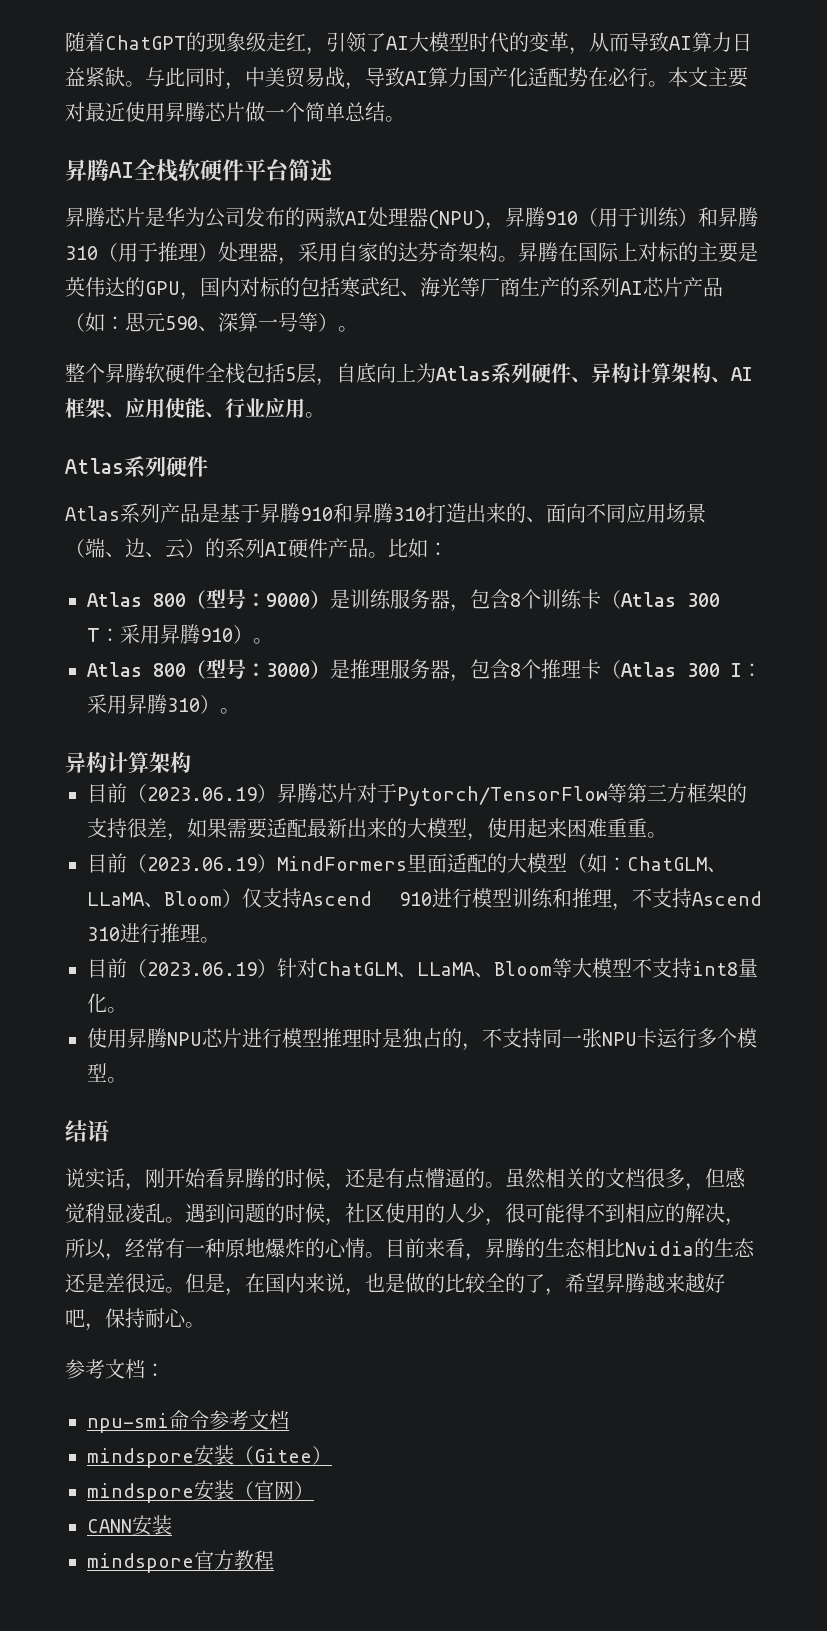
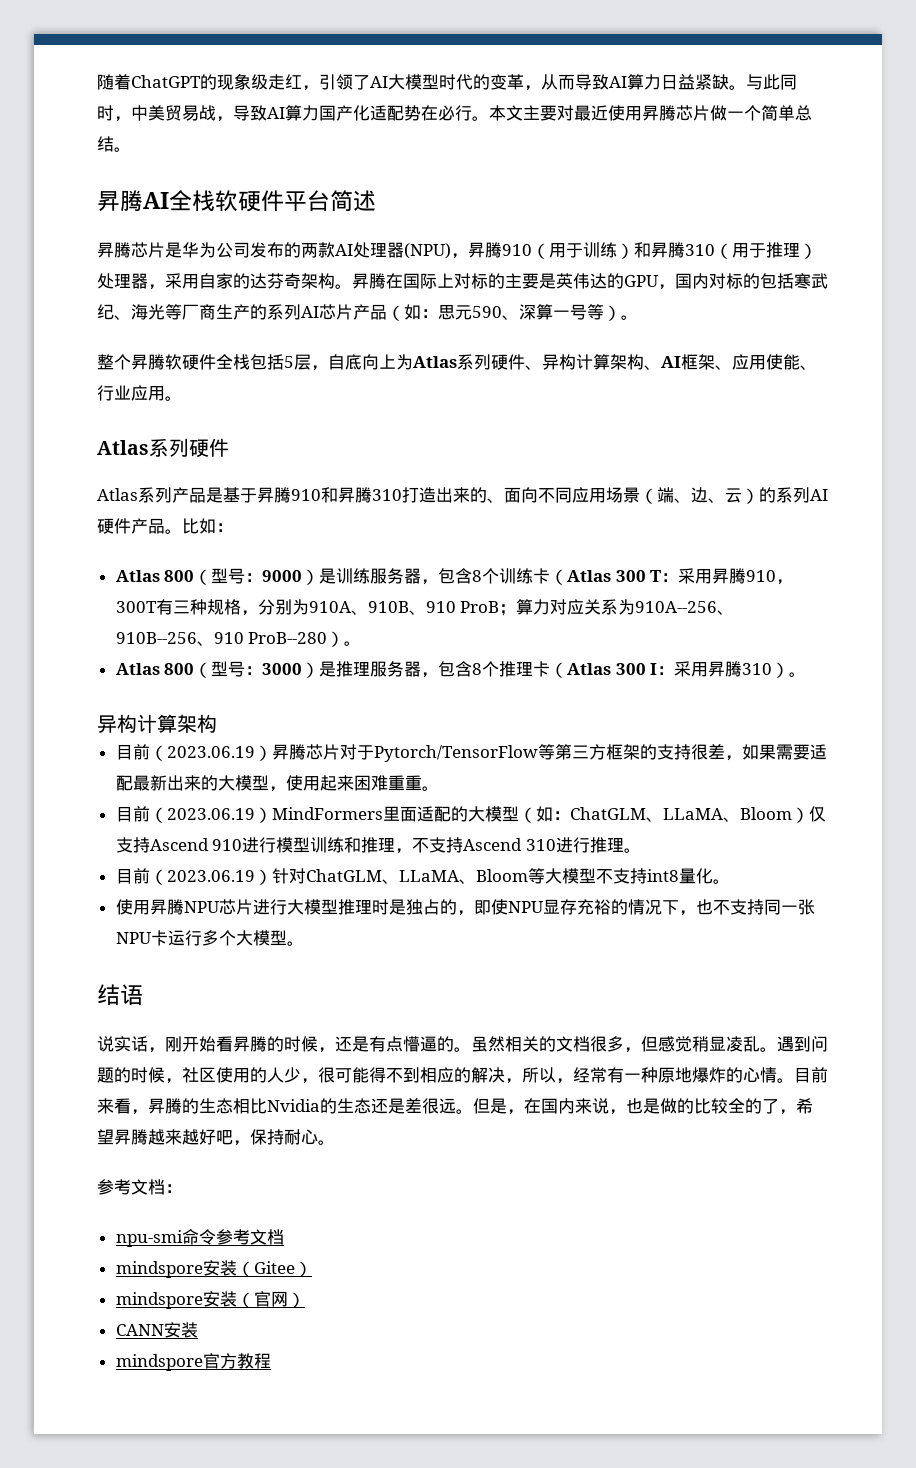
- Atlas 800（型号：9000）是训练服务器，包含8个训练卡（Atlas 300 T：采用昇腾910）。
+ Atlas 800（型号：9000）是训练服务器，包含8个训练卡（Atlas 300 T：采用昇腾910，300T有三种规格，分别为910A、910B、910 ProB；算力对应关系为910A--256、910B--256、910 ProB--280）。
- 使用昇腾NPU芯片进行模型推理时是独占的，不支持同一张NPU卡运行多个模型。
+ 使用昇腾NPU芯片进行大模型推理时是独占的，即使NPU显存充裕的情况下，也不支持同一张NPU卡运行多个大模型。

